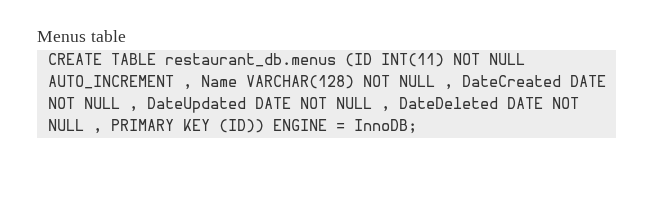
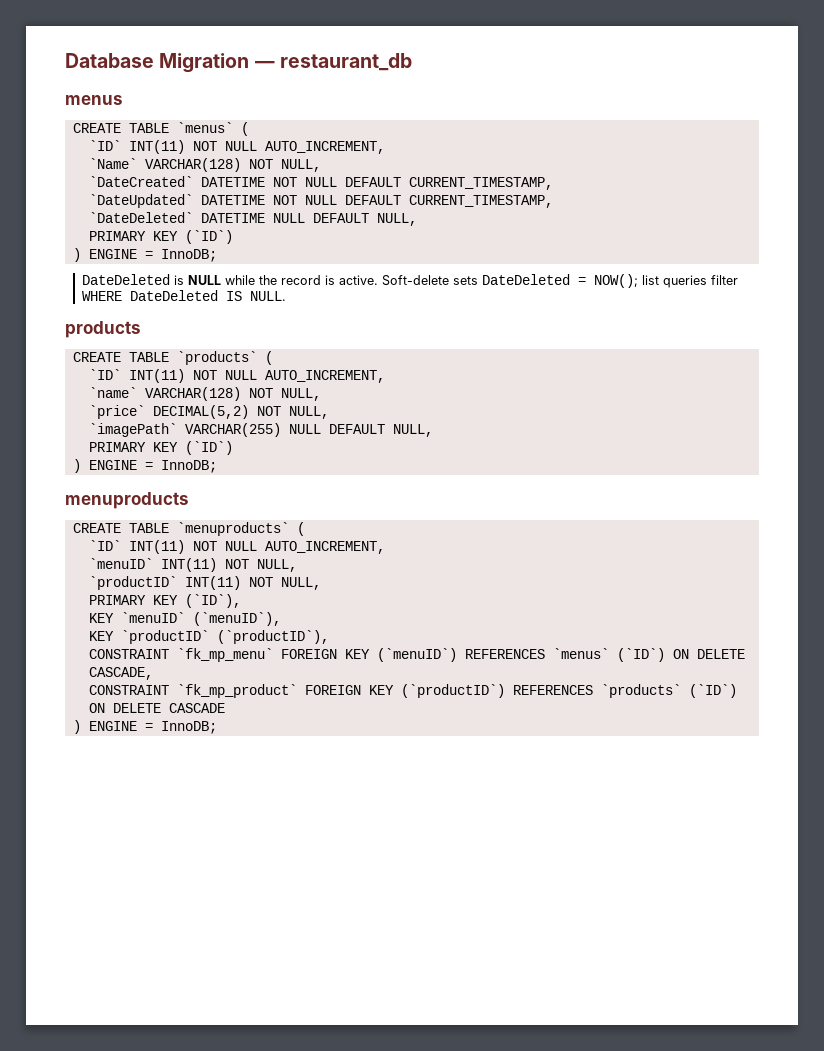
- Menus table
- CREATE TABLE restaurant_db.menus (ID INT(11) NOT NULL AUTO_INCREMENT , Name VARCHAR(128) NOT NULL , DateCreated DATE NOT NULL , DateUpdated DATE NOT NULL , DateDeleted DATE NOT NULL , PRIMARY KEY (ID)) ENGINE = InnoDB;
+ Database Migration — restaurant_db
+ menus
+ CREATE TABLE `menus` (
+ `ID` INT(11) NOT NULL AUTO_INCREMENT,
+ `Name` VARCHAR(128) NOT NULL,
+ `DateCreated` DATETIME NOT NULL DEFAULT CURRENT_TIMESTAMP,
+ `DateUpdated` DATETIME NOT NULL DEFAULT CURRENT_TIMESTAMP,
+ `DateDeleted` DATETIME NULL DEFAULT NULL,
+ PRIMARY KEY (`ID`)
+ ) ENGINE = InnoDB;
+ DateDeleted is NULL while the record is active. Soft-delete sets DateDeleted = NOW(); list queries filter WHERE DateDeleted IS NULL.
+ products
+ CREATE TABLE `products` (
+ `ID` INT(11) NOT NULL AUTO_INCREMENT,
+ `name` VARCHAR(128) NOT NULL,
+ `price` DECIMAL(5,2) NOT NULL,
+ `imagePath` VARCHAR(255) NULL DEFAULT NULL,
+ PRIMARY KEY (`ID`)
+ ) ENGINE = InnoDB;
+ menuproducts
+ CREATE TABLE `menuproducts` (
+ `ID` INT(11) NOT NULL AUTO_INCREMENT,
+ `menuID` INT(11) NOT NULL,
+ `productID` INT(11) NOT NULL,
+ PRIMARY KEY (`ID`),
+ KEY `menuID` (`menuID`),
+ KEY `productID` (`productID`),
+ CONSTRAINT `fk_mp_menu` FOREIGN KEY (`menuID`) REFERENCES `menus` (`ID`) ON DELETE CASCADE,
+ CONSTRAINT `fk_mp_product` FOREIGN KEY (`productID`) REFERENCES `products` (`ID`) ON DELETE CASCADE
+ ) ENGINE = InnoDB;

